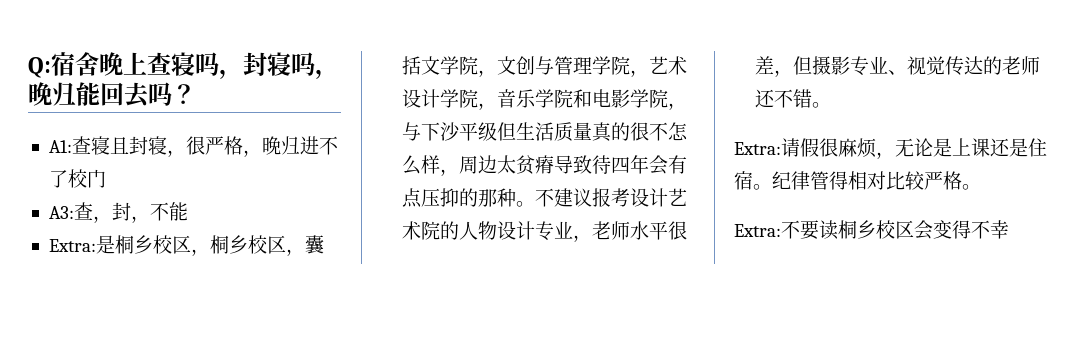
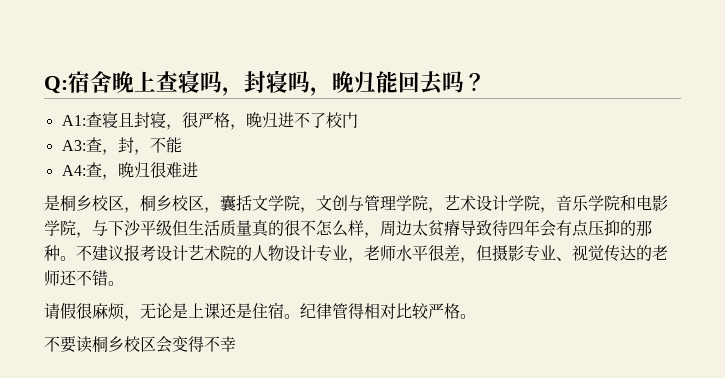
- Extra:是桐乡校区，桐乡校区，囊括文学院，文创与管理学院，艺术设计学院，音乐学院和电影学院，与下沙平级但生活质量真的很不怎么样，周边太贫瘠导致待四年会有点压抑的那种。
+ A4:查，晚归很难进
+ 是桐乡校区，桐乡校区，囊括文学院，文创与管理学院，艺术设计学院，音乐学院和电影学院，与下沙平级但生活质量真的很不怎么样，周边太贫瘠导致待四年会有点压抑的那种。
- Extra:请假很麻烦，无论是上课还是住宿。
+ 请假很麻烦，无论是上课还是住宿。
- Extra:不要读桐乡校区会变得不幸
+ 不要读桐乡校区会变得不幸

